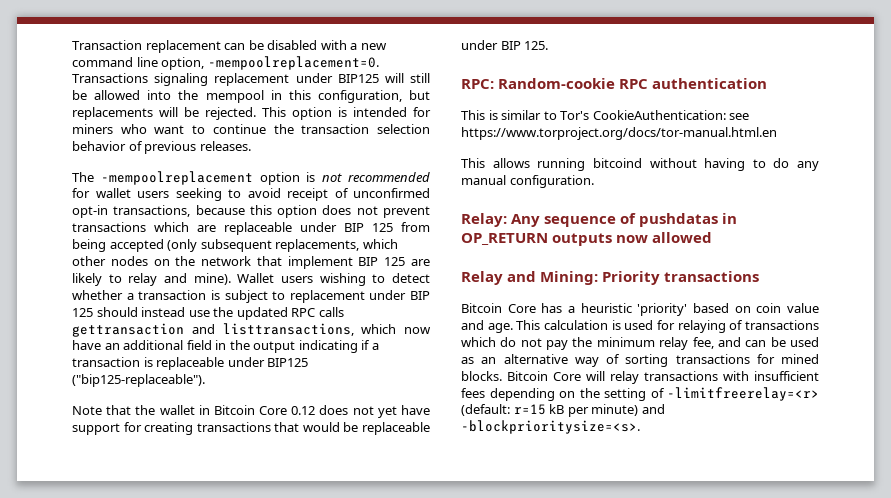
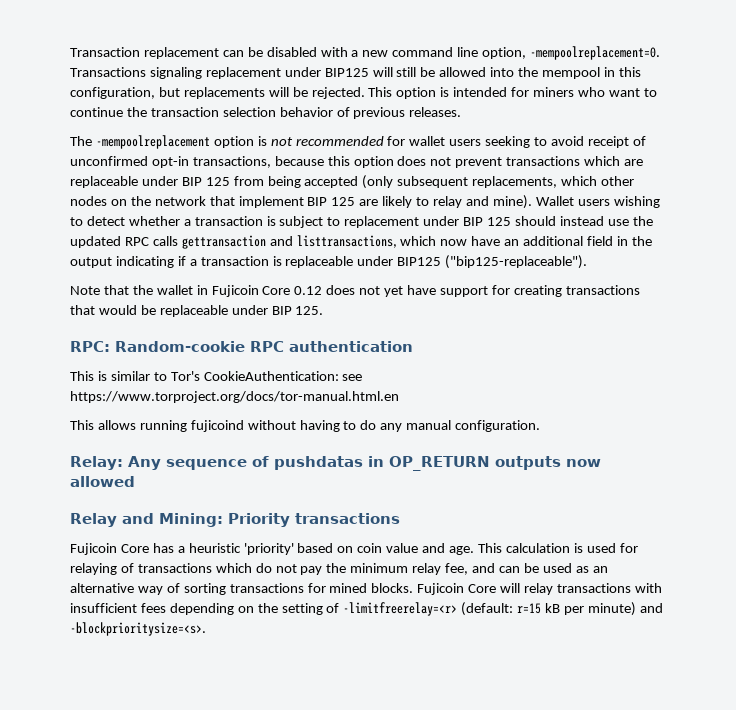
- Note that the wallet in Bitcoin Core 0.12 does not yet have support for creating transactions that would be replaceable under BIP 125.
+ Note that the wallet in Fujicoin Core 0.12 does not yet have support for creating transactions that would be replaceable under BIP 125.
- This allows running bitcoind without having to do any manual configuration.
+ This allows running fujicoind without having to do any manual configuration.
- Bitcoin Core has a heuristic 'priority' based on coin value and age.
+ Fujicoin Core has a heuristic 'priority' based on coin value and age.
- Bitcoin Core will relay transactions with insufficient fees depending on the setting of -limitfreerelay=<r> (default: r=15 kB per minute) and -blockprioritysize=<s>.
+ Fujicoin Core will relay transactions with insufficient fees depending on the setting of -limitfreerelay=<r> (default: r=15 kB per minute) and -blockprioritysize=<s>.

